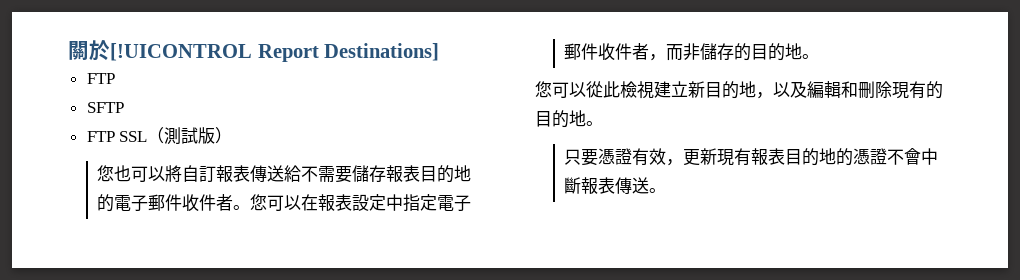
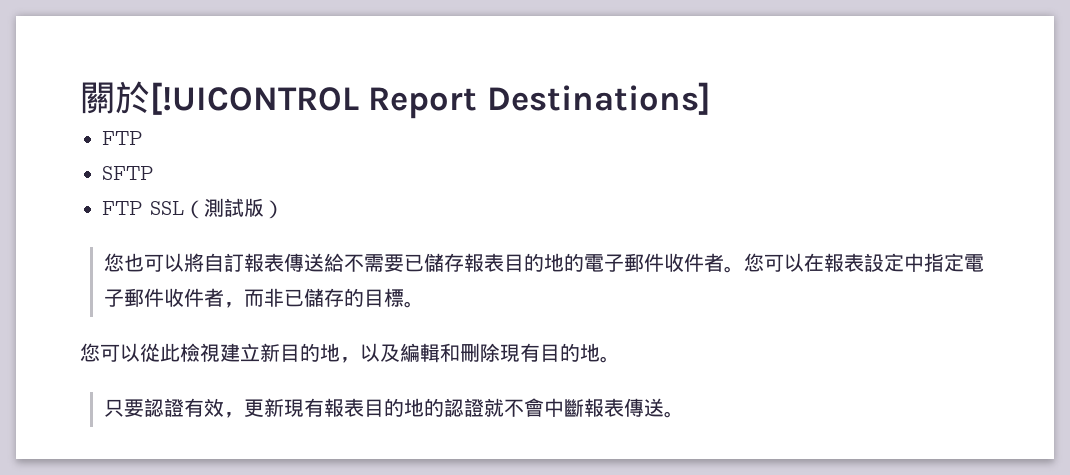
- 您也可以將自訂報表傳送給不需要儲存報表目的地的電子郵件收件者。
+ 您也可以將自訂報表傳送給不需要已儲存報表目的地的電子郵件收件者。
- 您可以在報表設定中指定電子郵件收件者，而非儲存的目的地。
+ 您可以在報表設定中指定電子郵件收件者，而非已儲存的目標。
- 您可以從此檢視建立新目的地，以及編輯和刪除現有的目的地。
+ 您可以從此檢視建立新目的地，以及編輯和刪除現有目的地。
- 只要憑證有效，更新現有報表目的地的憑證不會中斷報表傳送。
+ 只要認證有效，更新現有報表目的地的認證就不會中斷報表傳送。

